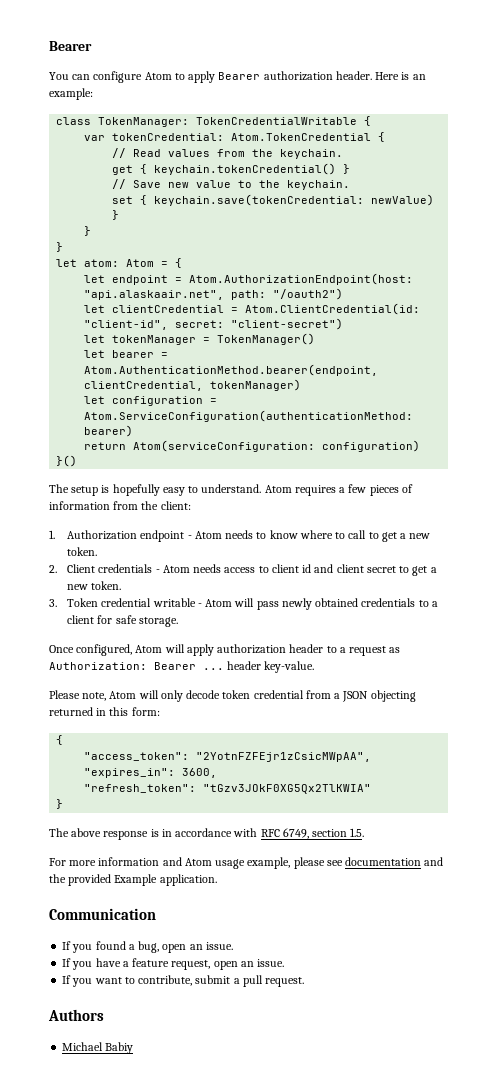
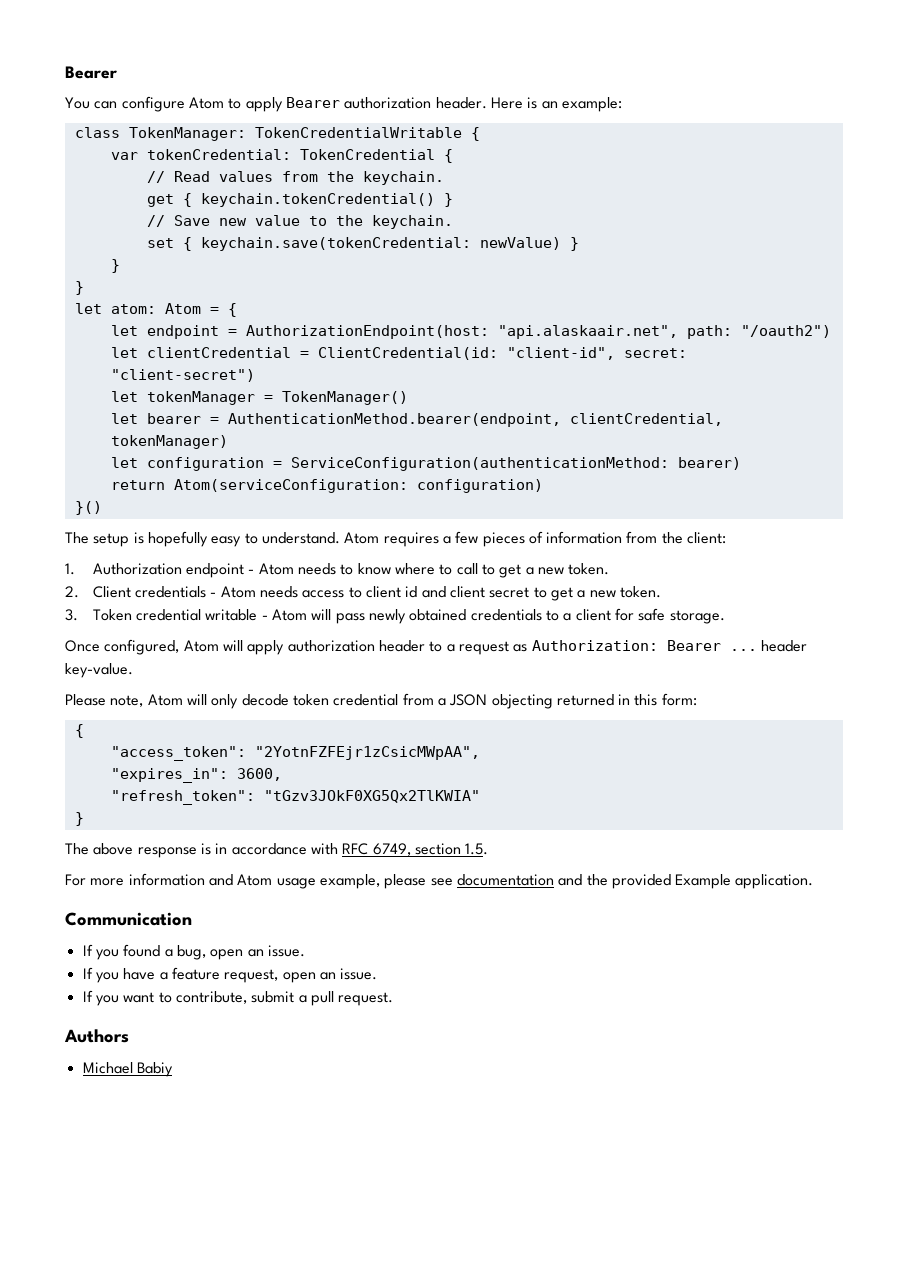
- var tokenCredential: Atom.TokenCredential {
+ var tokenCredential: TokenCredential {
- let endpoint = Atom.AuthorizationEndpoint(host: "api.alaskaair.net", path: "/oauth2")
+ let endpoint = AuthorizationEndpoint(host: "api.alaskaair.net", path: "/oauth2")
- let clientCredential = Atom.ClientCredential(id: "client-id", secret: "client-secret")
+ let clientCredential = ClientCredential(id: "client-id", secret: "client-secret")
- let bearer = Atom.AuthenticationMethod.bearer(endpoint, clientCredential, tokenManager)
+ let bearer = AuthenticationMethod.bearer(endpoint, clientCredential, tokenManager)
- let configuration = Atom.ServiceConfiguration(authenticationMethod: bearer)
+ let configuration = ServiceConfiguration(authenticationMethod: bearer)

